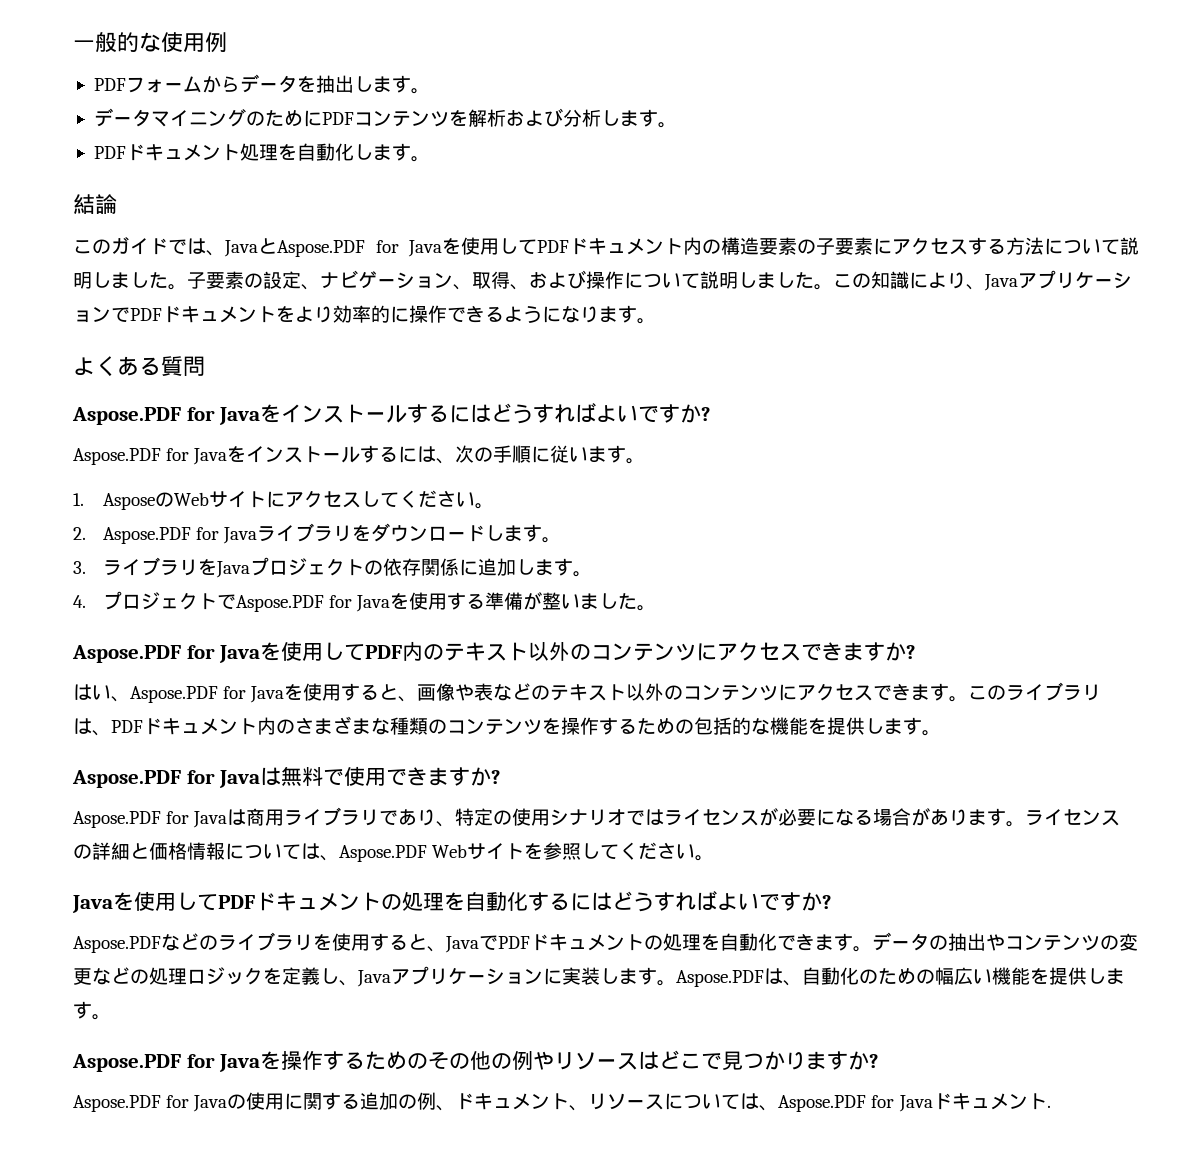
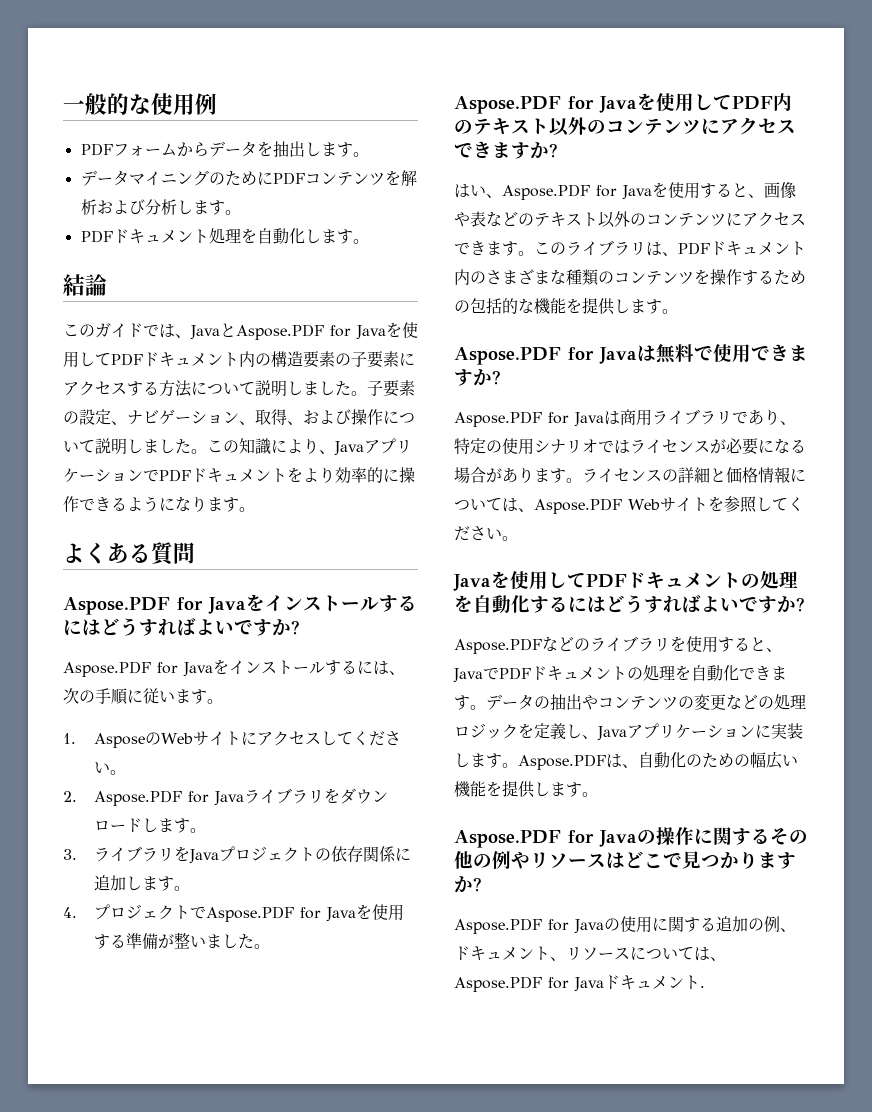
- Aspose.PDF for Javaを操作するためのその他の例やリソースはどこで見つかりますか?
+ Aspose.PDF for Javaの操作に関するその他の例やリソースはどこで見つかりますか?

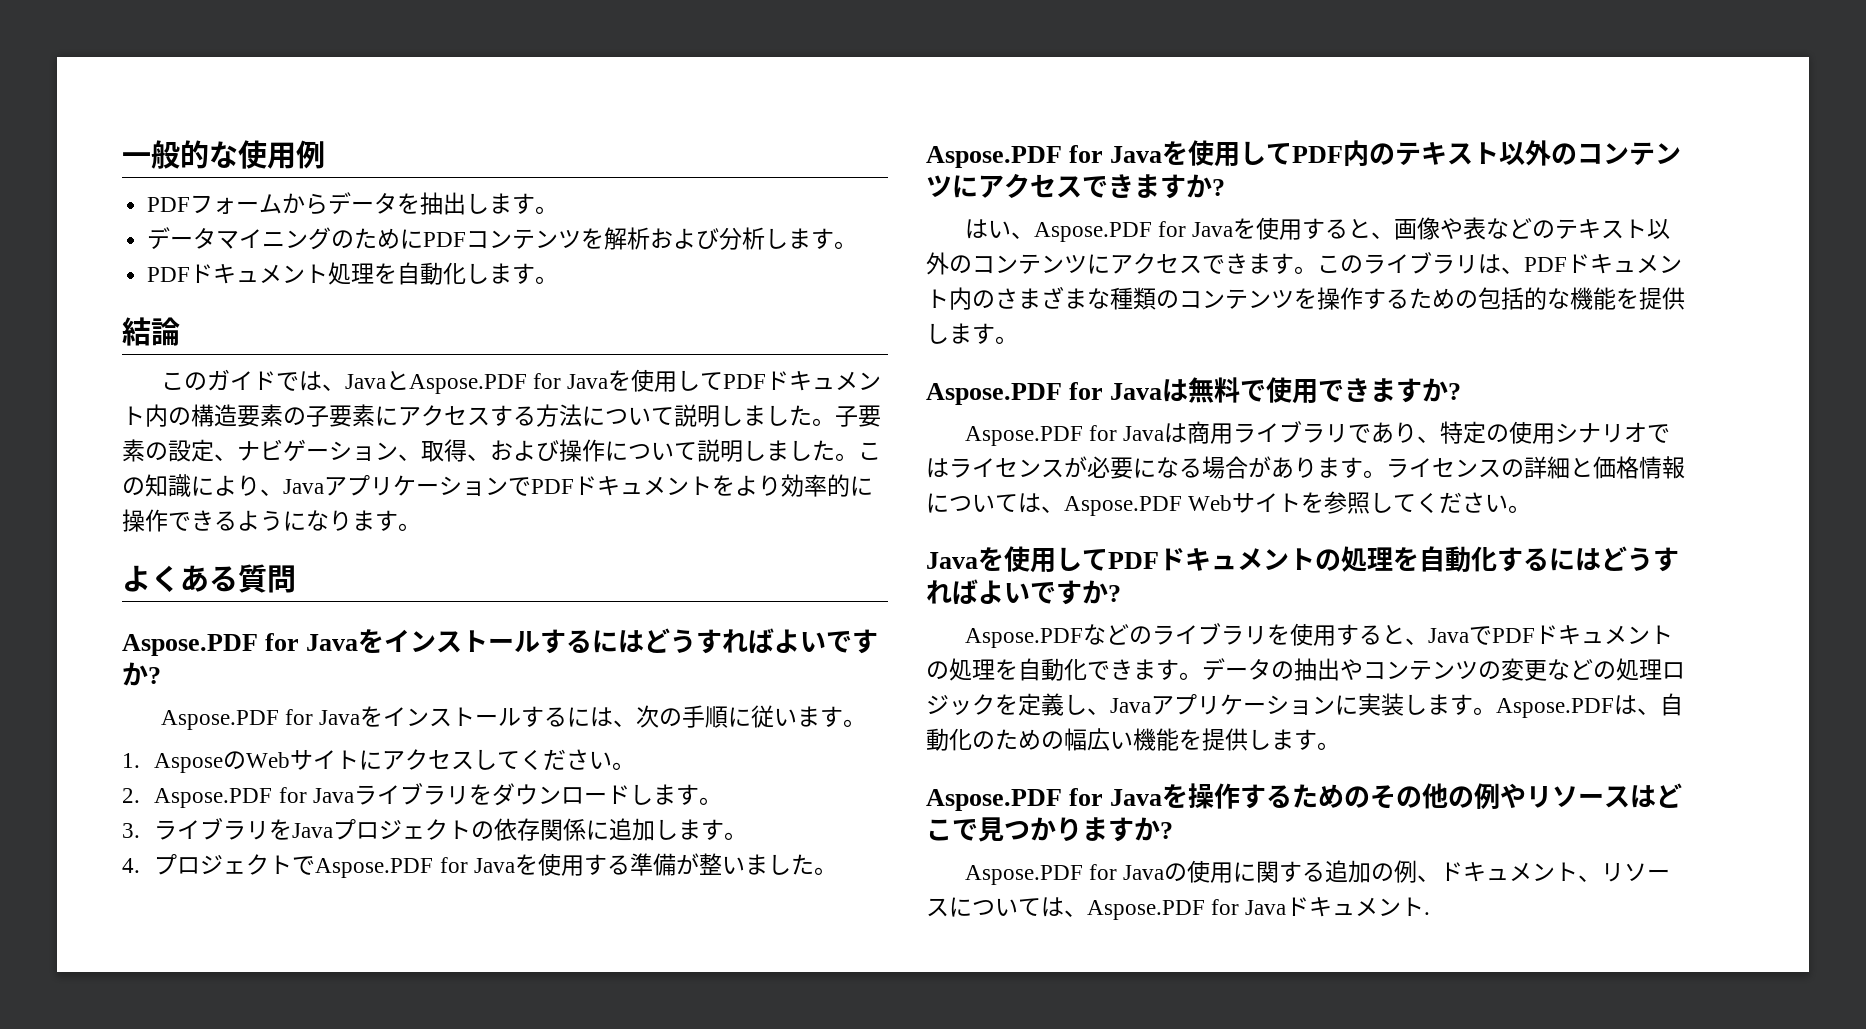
- Aspose.PDF for Javaの操作に関するその他の例やリソースはどこで見つかりますか?
+ Aspose.PDF for Javaを操作するためのその他の例やリソースはどこで見つかりますか?

